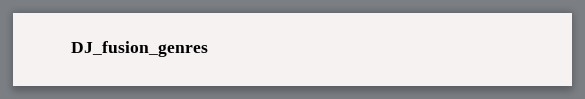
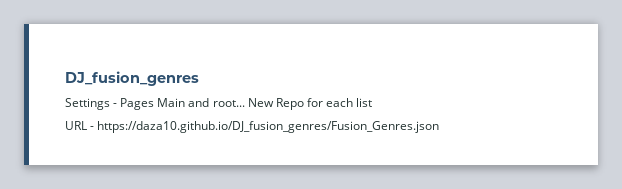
+ Settings - Pages Main and root... New Repo for each list
+ URL - https://daza10.github.io/DJ_fusion_genres/Fusion_Genres.json

